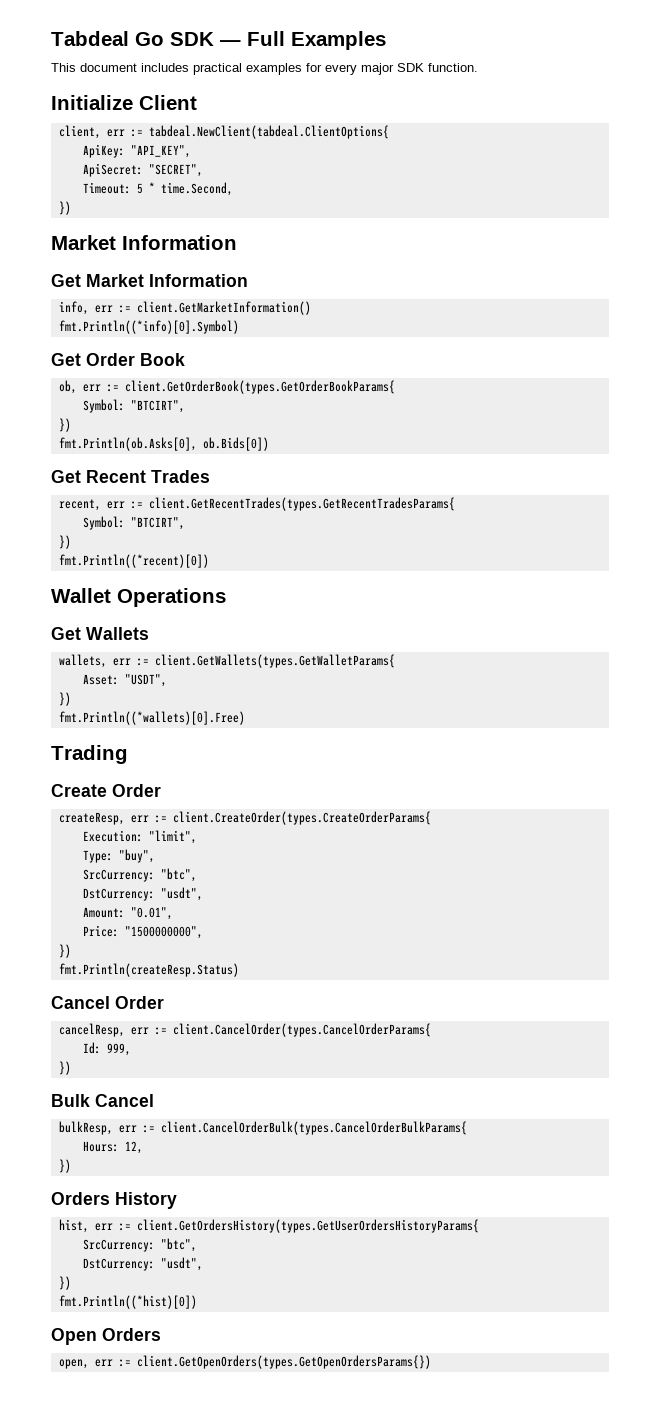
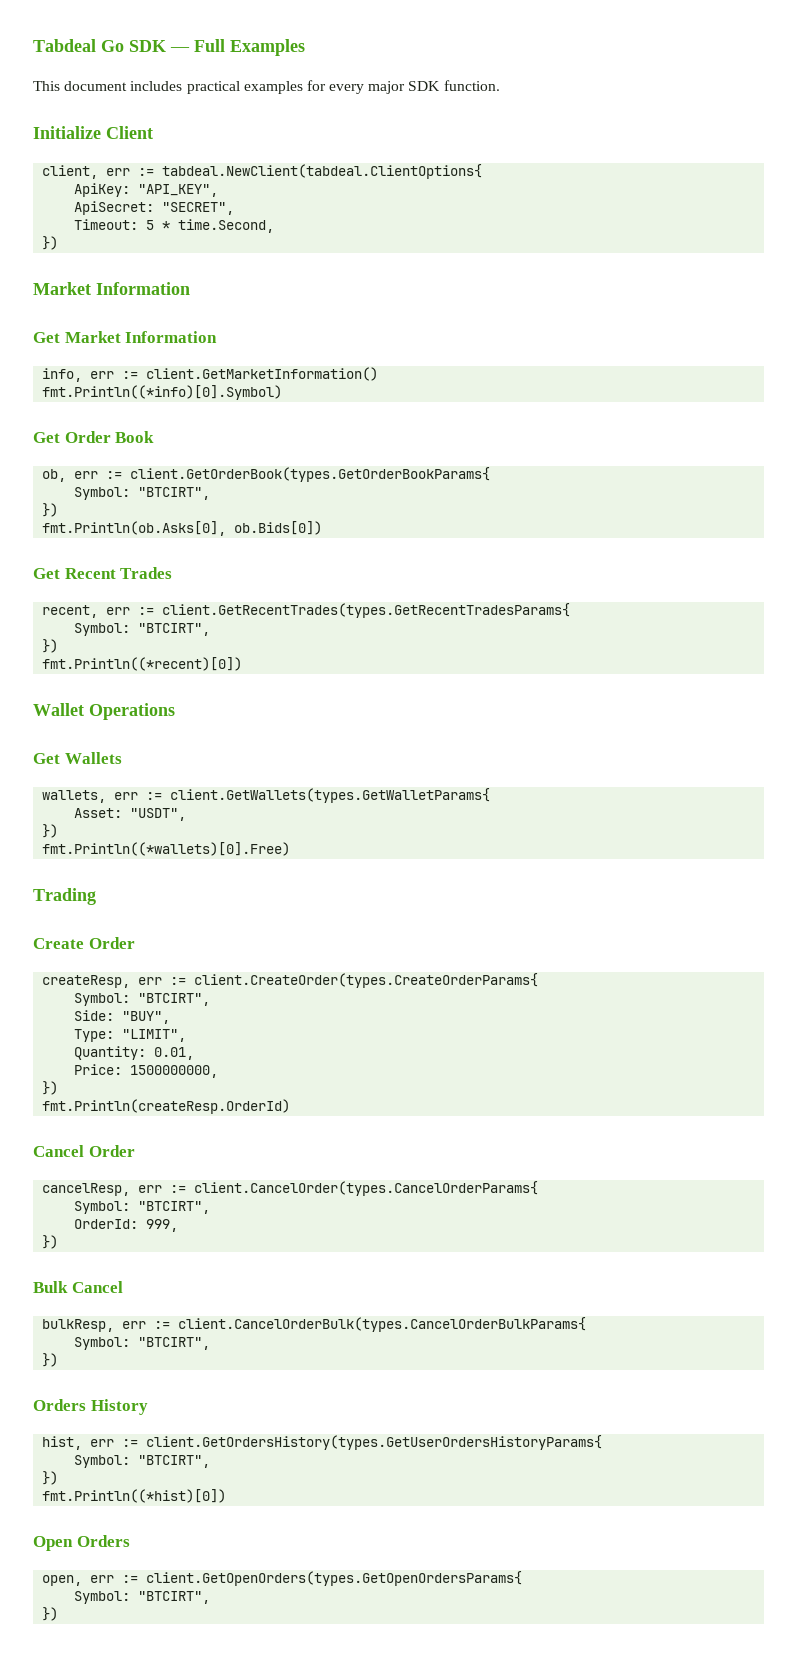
  createResp, err := client.CreateOrder(types.CreateOrderParams{
- Execution: "limit",
- Type: "buy",
- SrcCurrency: "btc",
- DstCurrency: "usdt",
- Amount: "0.01",
+ Symbol: "BTCIRT",
+ Side: "BUY",
+ Type: "LIMIT",
+ Quantity: 0.01,
- Price: "1500000000",
+ Price: 1500000000,
  })
- fmt.Println(createResp.Status)
+ fmt.Println(createResp.OrderId)
  cancelResp, err := client.CancelOrder(types.CancelOrderParams{
- Id: 999,
+ Symbol: "BTCIRT",
+ OrderId: 999,
  bulkResp, err := client.CancelOrderBulk(types.CancelOrderBulkParams{
- Hours: 12,
+ Symbol: "BTCIRT",
  hist, err := client.GetOrdersHistory(types.GetUserOrdersHistoryParams{
- SrcCurrency: "btc",
- DstCurrency: "usdt",
+ Symbol: "BTCIRT",
- open, err := client.GetOpenOrders(types.GetOpenOrdersParams{})
+ open, err := client.GetOpenOrders(types.GetOpenOrdersParams{
+ Symbol: "BTCIRT",
+ })

